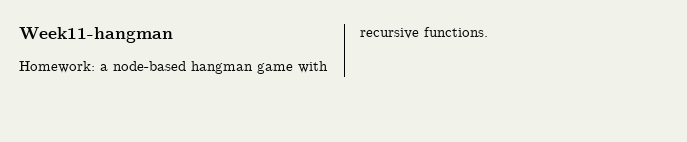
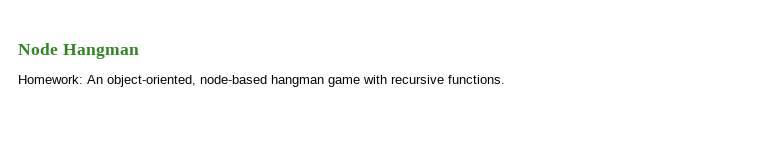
- Week11-hangman
+ Node Hangman
- Homework: a node-based hangman game with recursive functions.
+ Homework: An object-oriented, node-based hangman game with recursive functions.

